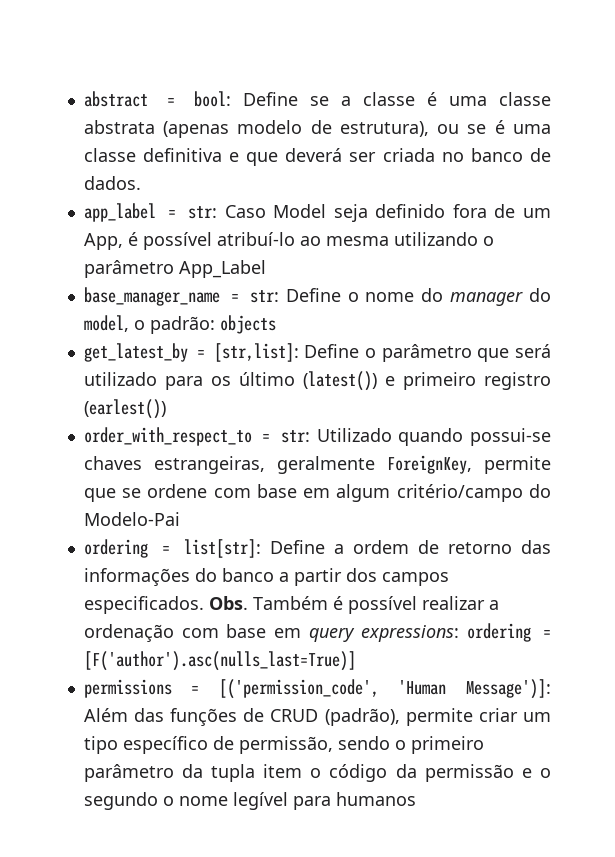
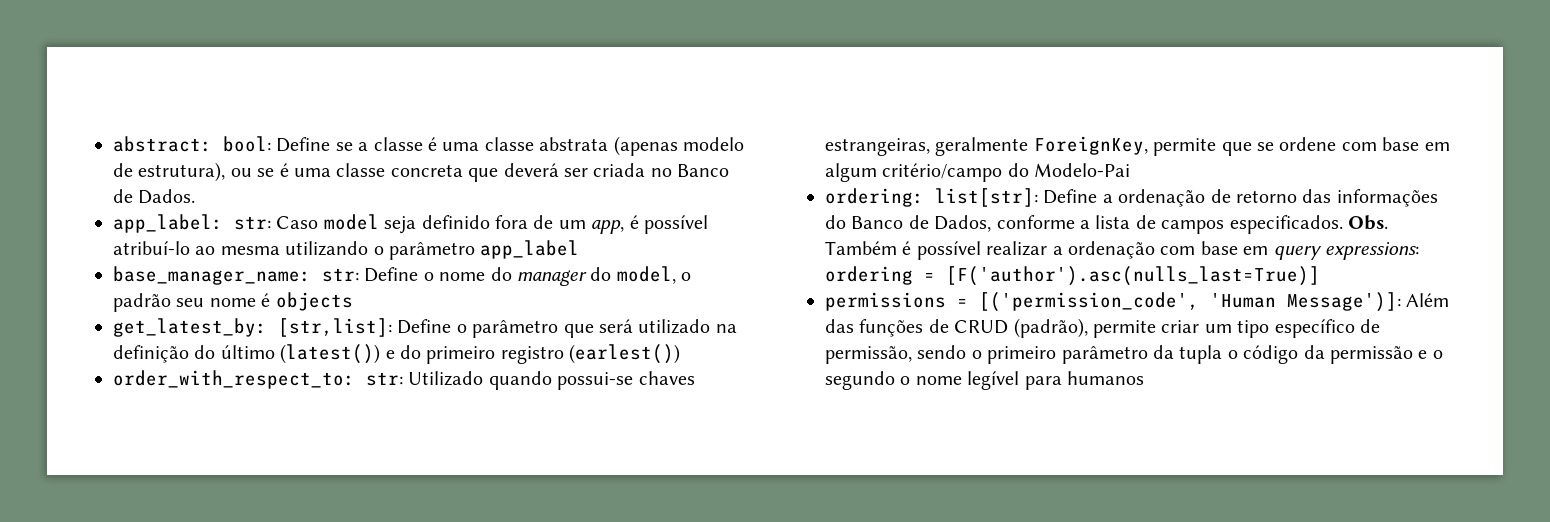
- abstract = bool: Define se a classe é uma classe abstrata (apenas modelo de estrutura), ou se é uma classe definitiva e que deverá ser criada no banco de dados.
- app_label = str: Caso Model seja definido fora de um App, é possível atribuí-lo ao mesma utilizando o parâmetro App_Label
- base_manager_name = str: Define o nome do manager do model, o padrão: objects
+ abstract: bool: Define se a classe é uma classe abstrata (apenas modelo de estrutura), ou se é uma classe concreta que deverá ser criada no Banco de Dados.
+ app_label: str: Caso model seja definido fora de um app, é possível atribuí-lo ao mesma utilizando o parâmetro app_label
+ base_manager_name: str: Define o nome do manager do model, o padrão seu nome é objects
- get_latest_by = [str,list]: Define o parâmetro que será utilizado para os último (latest()) e primeiro registro (earlest())
+ get_latest_by: [str,list]: Define o parâmetro que será utilizado na definição do último (latest()) e do primeiro registro (earlest())
- order_with_respect_to = str: Utilizado quando possui-se chaves estrangeiras, geralmente ForeignKey, permite que se ordene com base em algum critério/campo do Modelo-Pai
+ order_with_respect_to: str: Utilizado quando possui-se chaves estrangeiras, geralmente ForeignKey, permite que se ordene com base em algum critério/campo do Modelo-Pai
- ordering = list[str]: Define a ordem de retorno das informações do banco a partir dos campos especificados.
+ ordering: list[str]: Define a ordenação de retorno das informações do Banco de Dados, conforme a lista de campos especificados.
- permissions = [('permission_code', 'Human Message')]: Além das funções de CRUD (padrão), permite criar um tipo específico de permissão, sendo o primeiro parâmetro da tupla item o código da permissão e o segundo o nome legível para humanos
+ permissions = [('permission_code', 'Human Message')]: Além das funções de CRUD (padrão), permite criar um tipo específico de permissão, sendo o primeiro parâmetro da tupla o código da permissão e o segundo o nome legível para humanos

